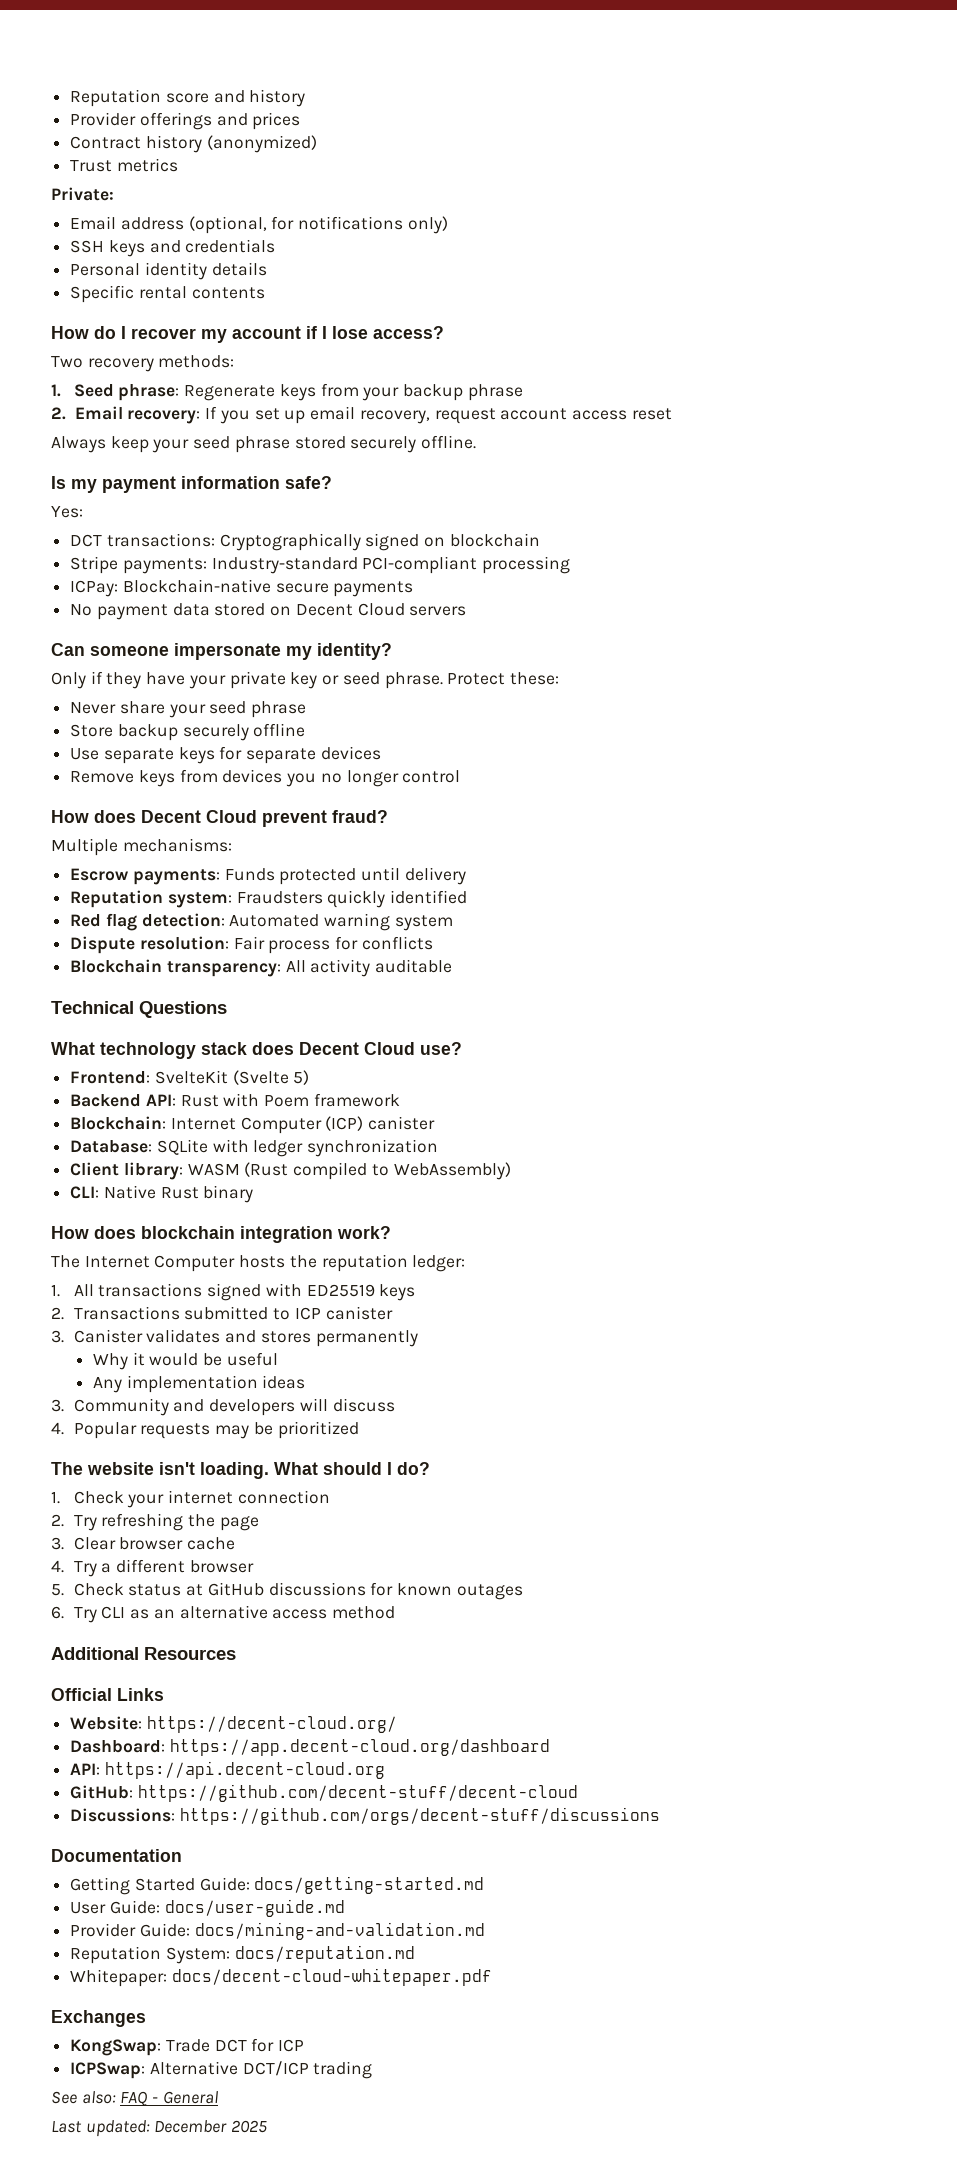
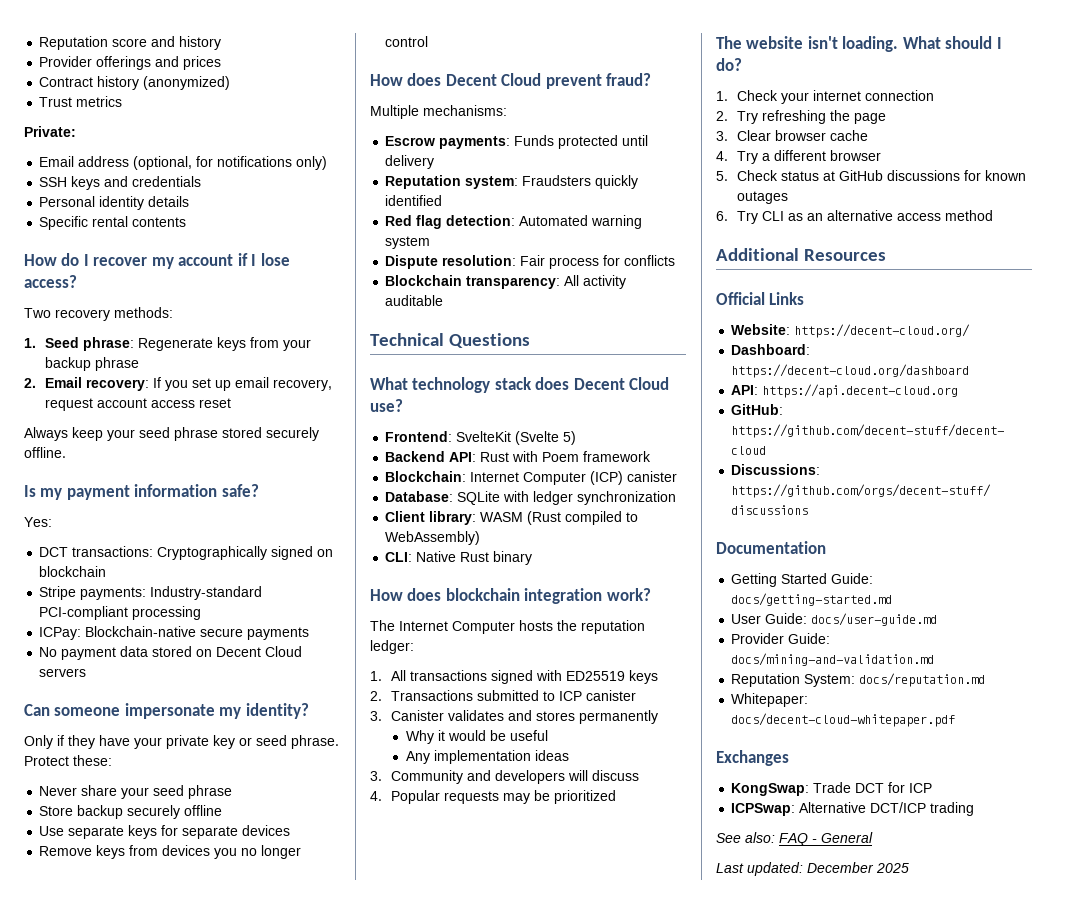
- Dashboard: https://app.decent-cloud.org/dashboard
+ Dashboard: https://decent-cloud.org/dashboard

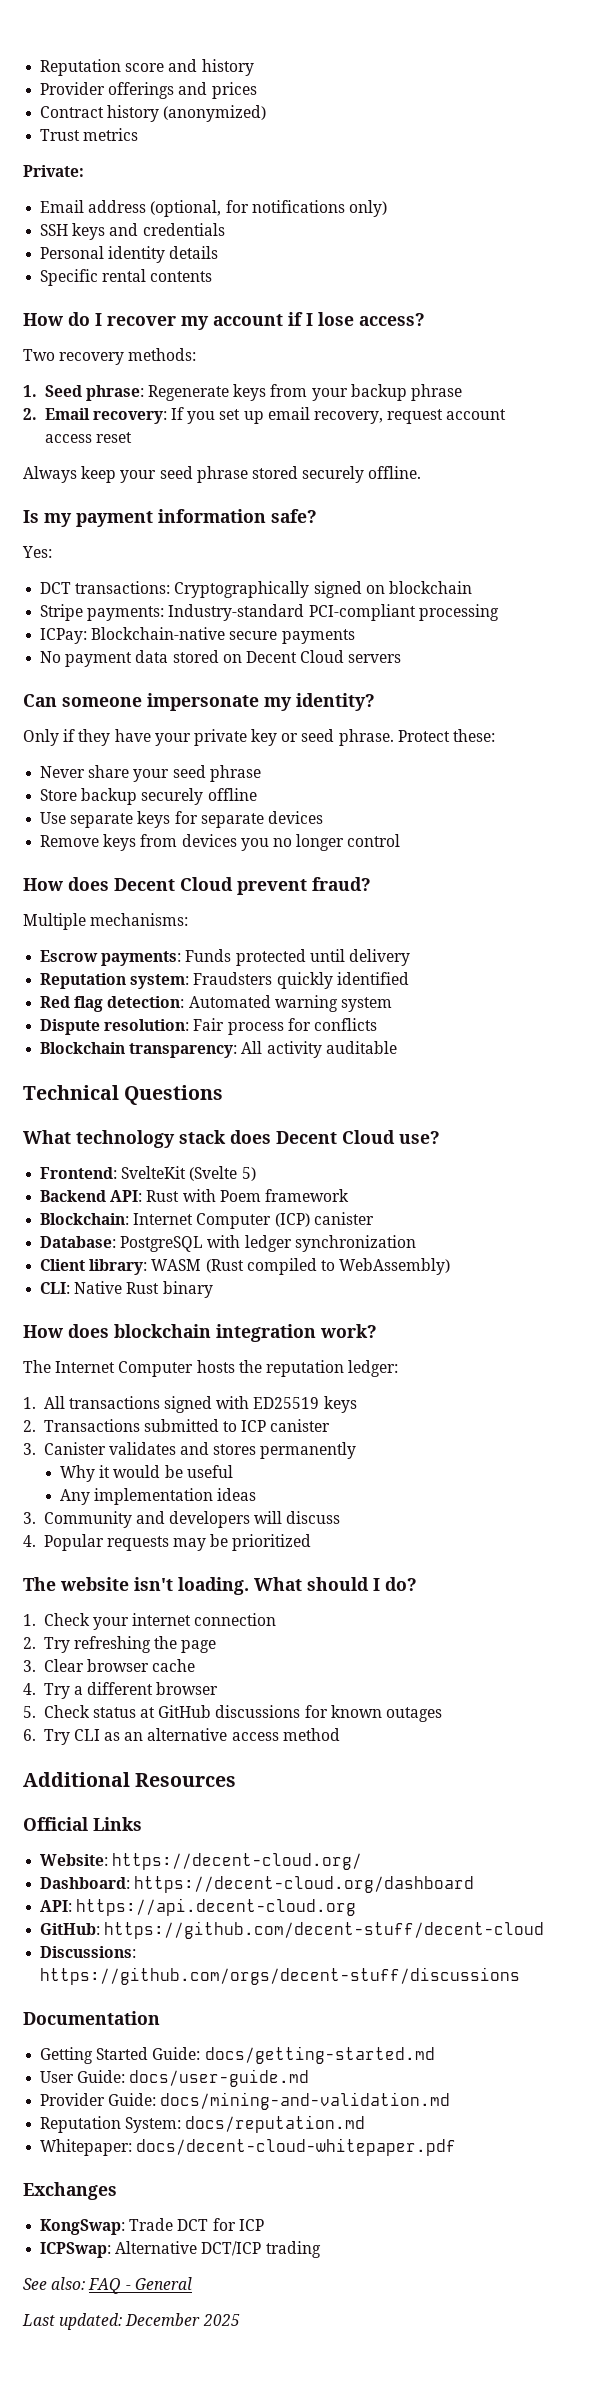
- Database: SQLite with ledger synchronization
+ Database: PostgreSQL with ledger synchronization

